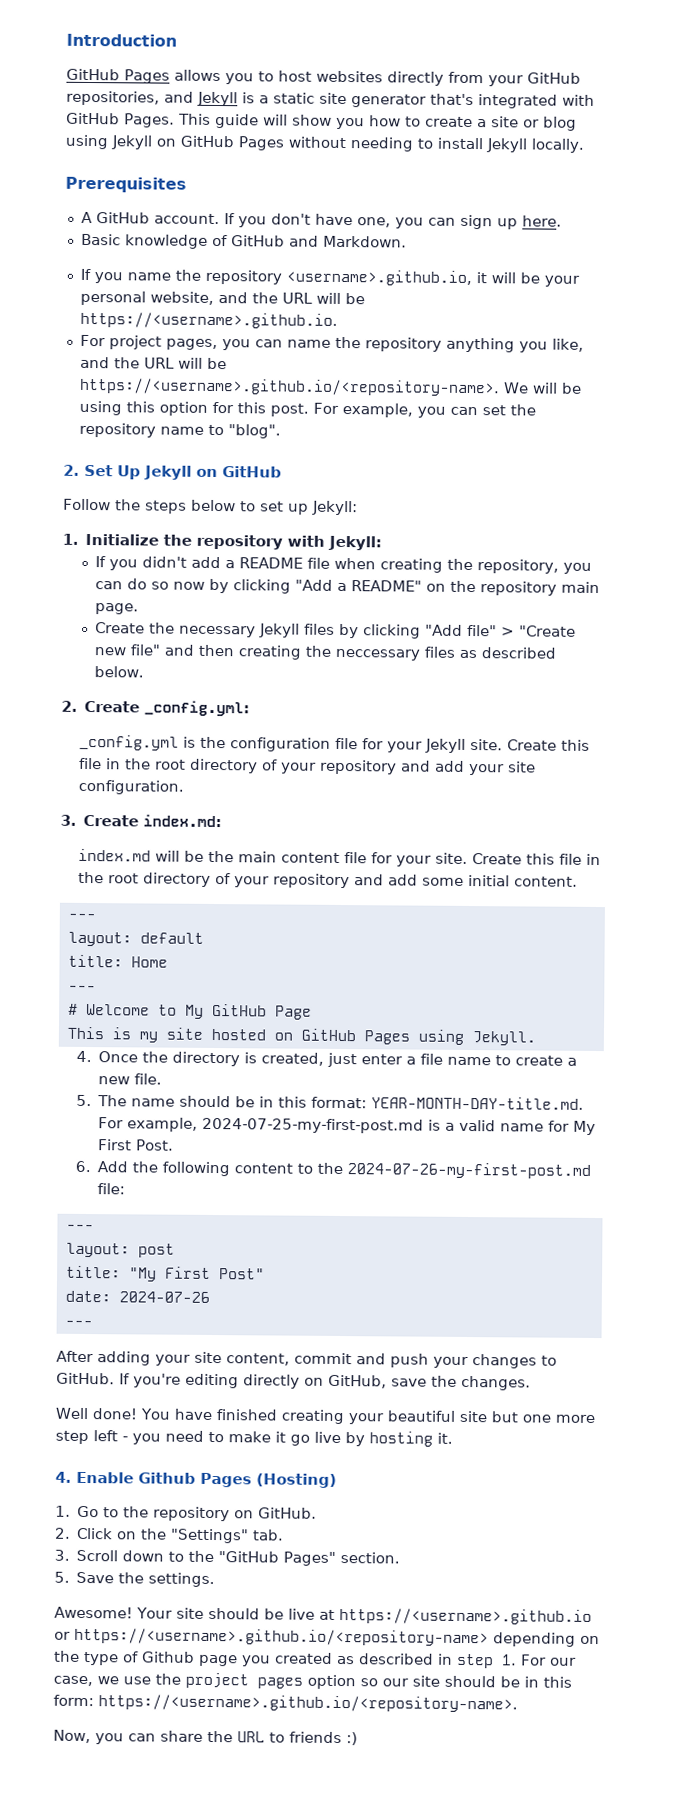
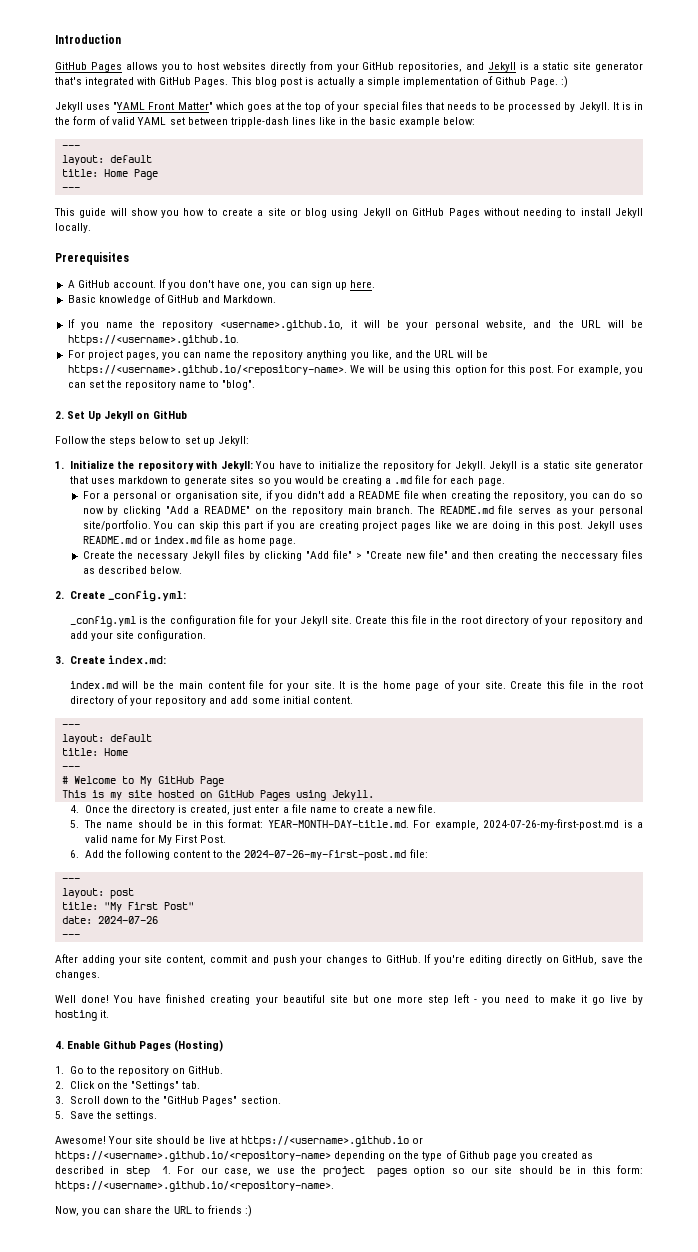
+ This blog post is actually a simple implementation of Github Page. :)
+ Jekyll uses "YAML Front Matter" which goes at the top of your special files that needs to be processed by Jekyll. It is in the form of valid YAML set between tripple-dash lines like in the basic example below:
+ ---
+ layout: default
+ title: Home Page
+ ---
- 1. Initialize the repository with Jekyll:
- If you didn't add a README file when creating the repository, you can do so now by clicking "Add a README" on the repository main page.
+ 1. Initialize the repository with Jekyll: You have to initialize the repository for Jekyll. Jekyll is a static site generator that uses markdown to generate sites so you would be creating a .md file for each page.
+ For a personal or organisation site, if you didn't add a README file when creating the repository, you can do so now by clicking "Add a README" on the repository main branch. The README.md file serves as your personal site/portfolio. You can skip this part if you are creating project pages like we are doing in this post. Jekyll uses README.md or index.md file as home page.
+ It is the home page of your site.
- 5. The name should be in this format: YEAR-MONTH-DAY-title.md. For example, 2024-07-25-my-first-post.md is a valid name for My First Post.
+ 5. The name should be in this format: YEAR-MONTH-DAY-title.md. For example, 2024-07-26-my-first-post.md is a valid name for My First Post.

